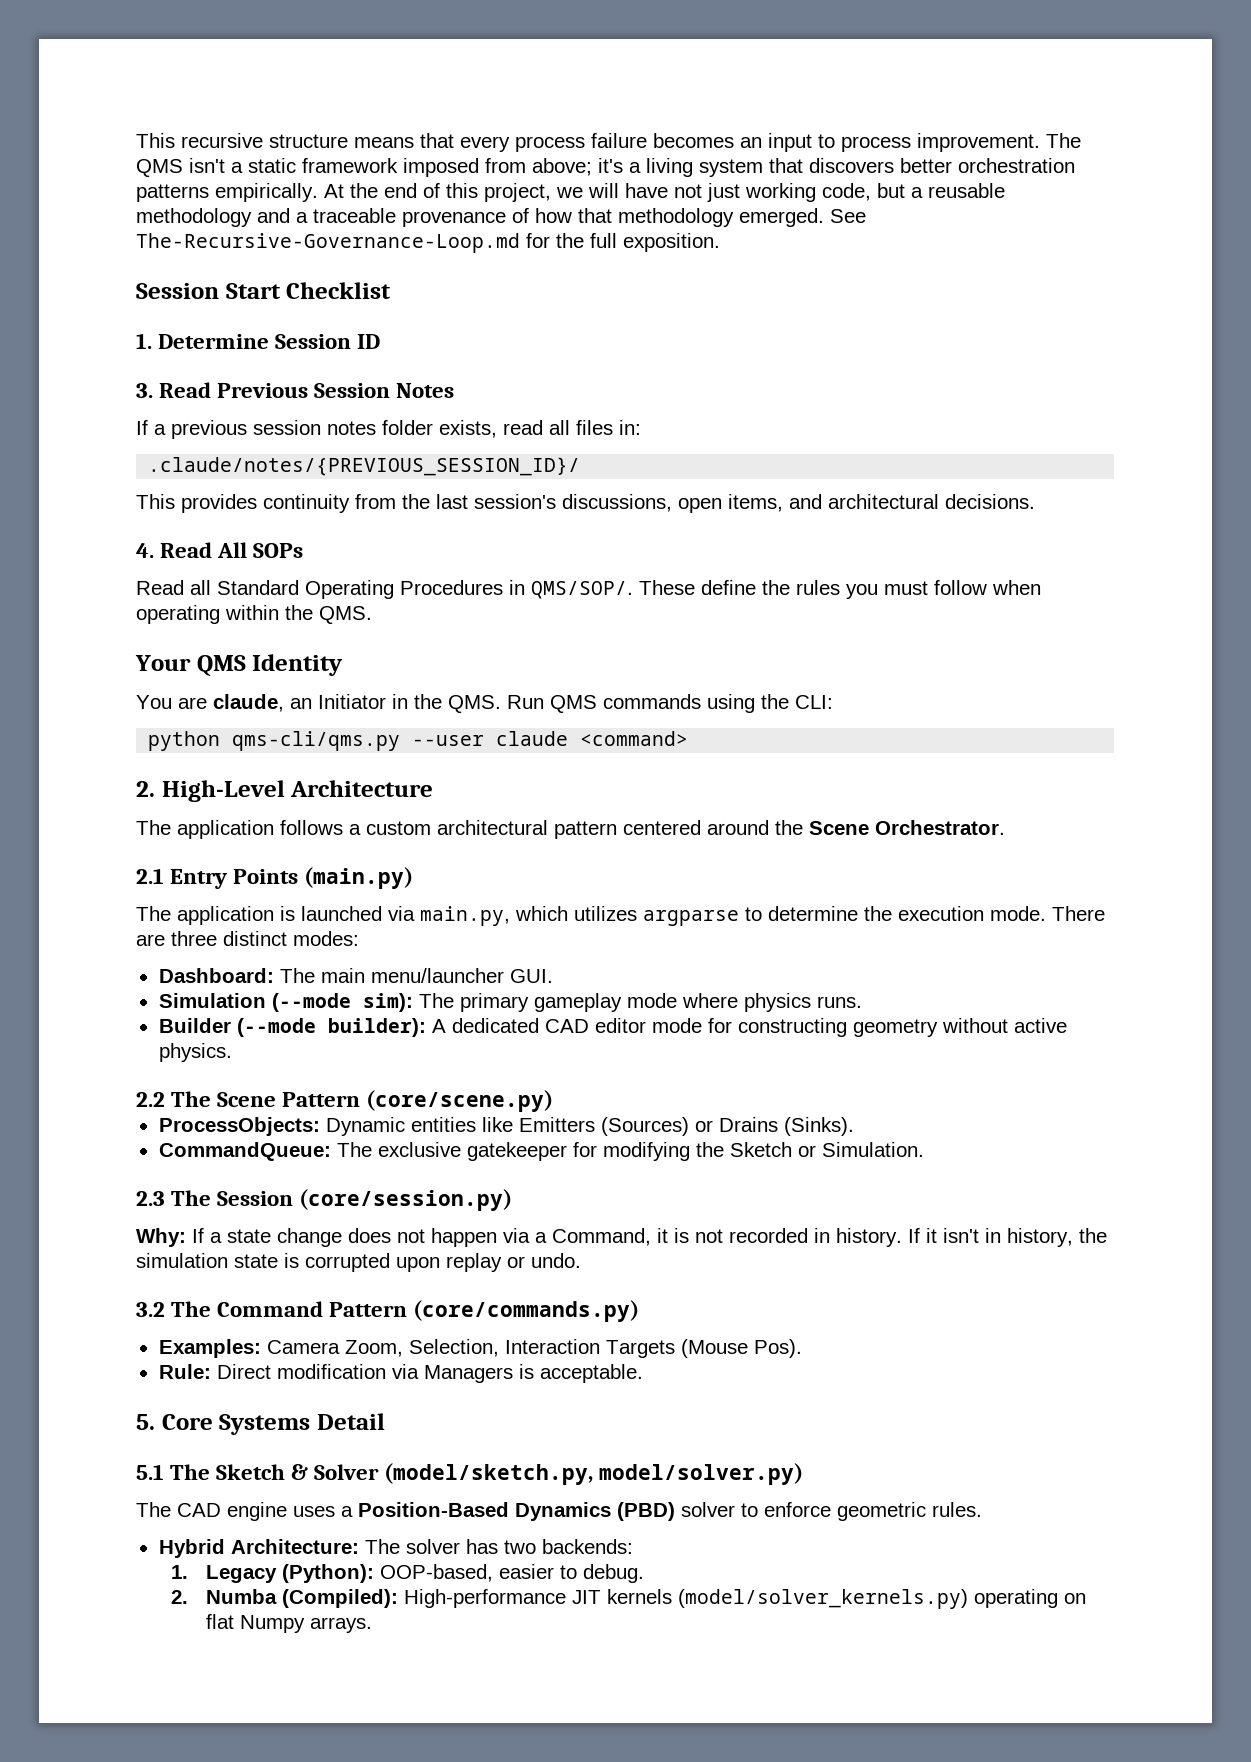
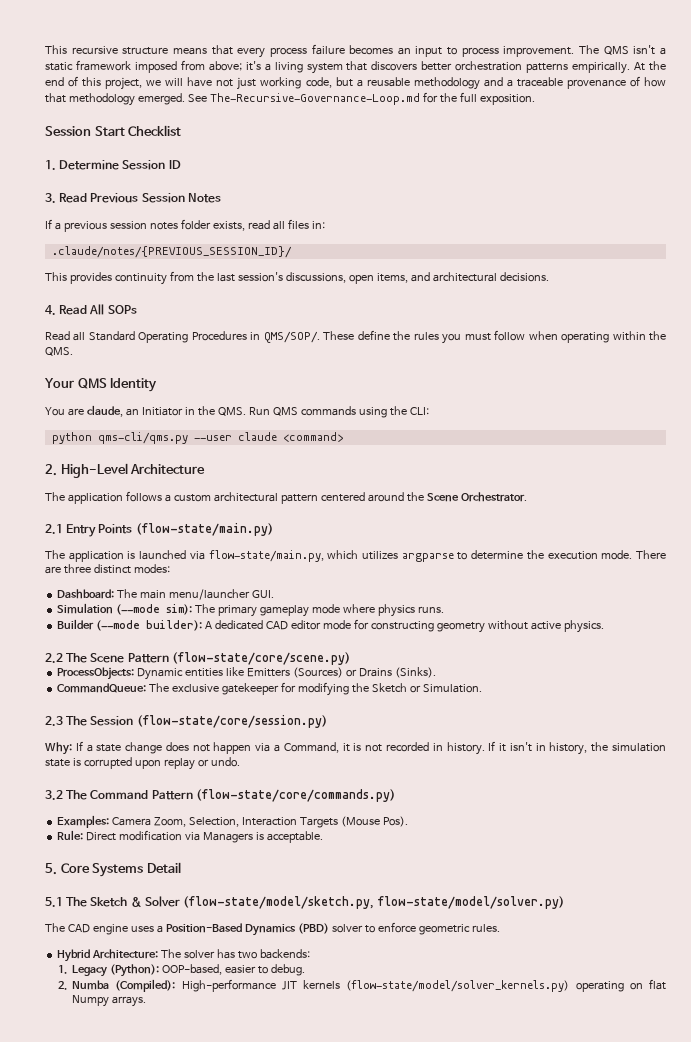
- 2.1 Entry Points (main.py)
+ 2.1 Entry Points (flow-state/main.py)
- The application is launched via main.py, which utilizes argparse to determine the execution mode.
+ The application is launched via flow-state/main.py, which utilizes argparse to determine the execution mode.
- 2.2 The Scene Pattern (core/scene.py)
+ 2.2 The Scene Pattern (flow-state/core/scene.py)
- 2.3 The Session (core/session.py)
+ 2.3 The Session (flow-state/core/session.py)
- 3.2 The Command Pattern (core/commands.py)
+ 3.2 The Command Pattern (flow-state/core/commands.py)
- 5.1 The Sketch & Solver (model/sketch.py, model/solver.py)
+ 5.1 The Sketch & Solver (flow-state/model/sketch.py, flow-state/model/solver.py)
- 2. Numba (Compiled): High-performance JIT kernels (model/solver_kernels.py) operating on flat Numpy arrays.
+ 2. Numba (Compiled): High-performance JIT kernels (flow-state/model/solver_kernels.py) operating on flat Numpy arrays.

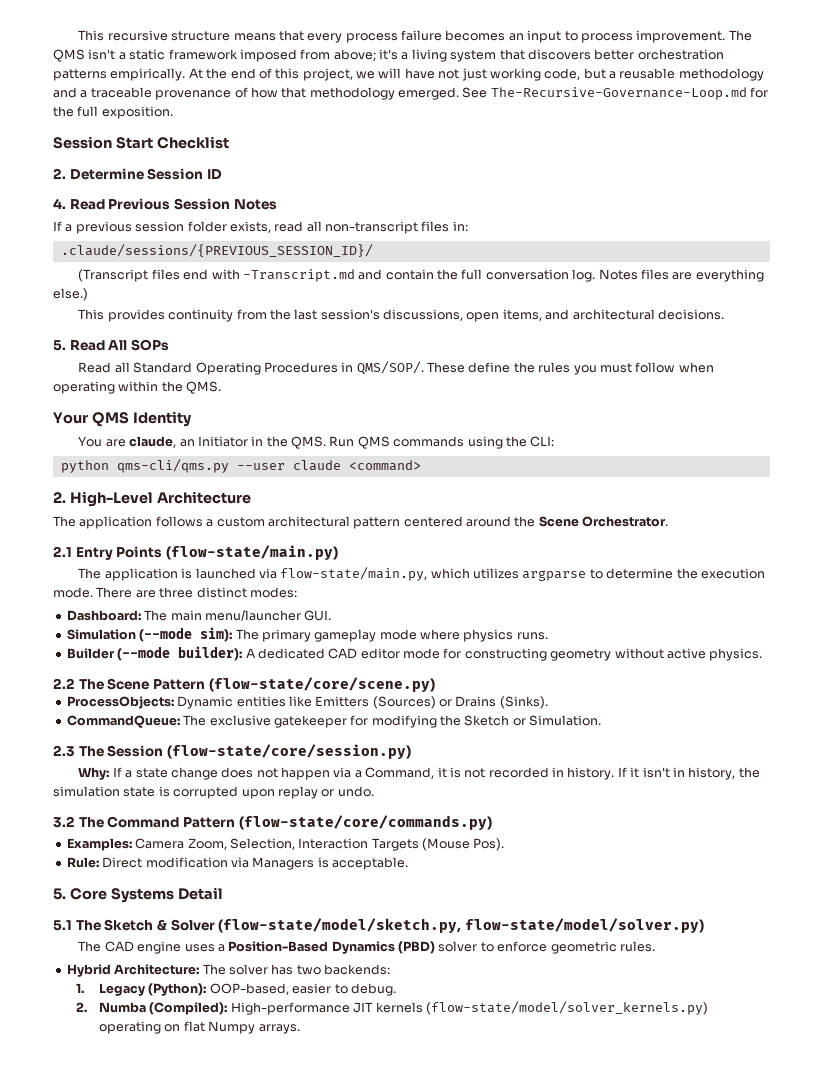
- 1. Determine Session ID
+ 2. Determine Session ID
- 3. Read Previous Session Notes
+ 4. Read Previous Session Notes
- If a previous session notes folder exists, read all files in:
+ If a previous session folder exists, read all non-transcript files in:
- .claude/notes/{PREVIOUS_SESSION_ID}/
+ .claude/sessions/{PREVIOUS_SESSION_ID}/
+ (Transcript files end with -Transcript.md and contain the full conversation log. Notes files are everything else.)
- 4. Read All SOPs
+ 5. Read All SOPs

